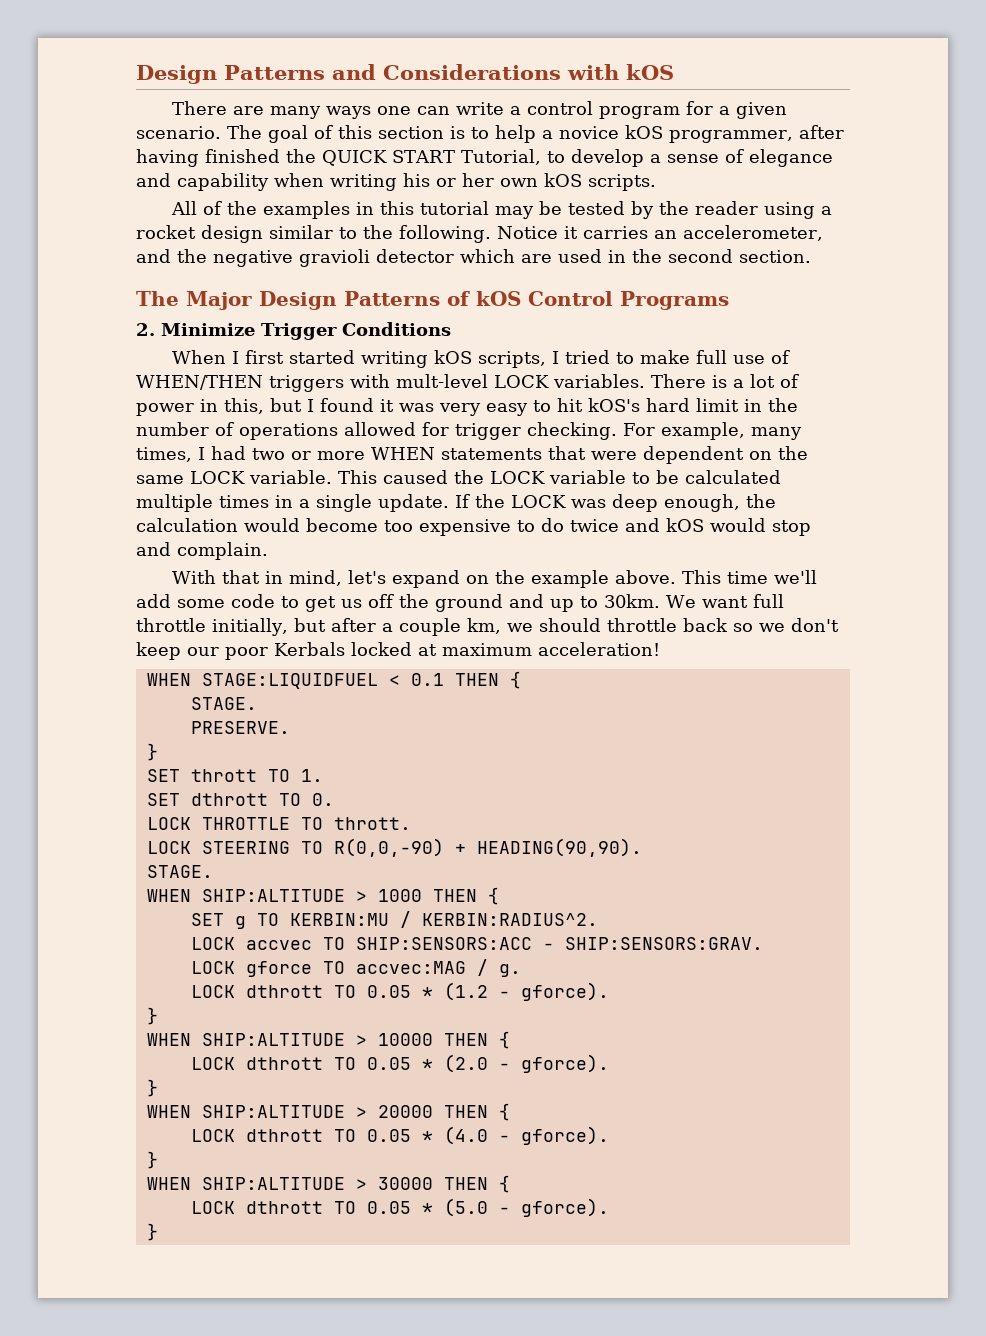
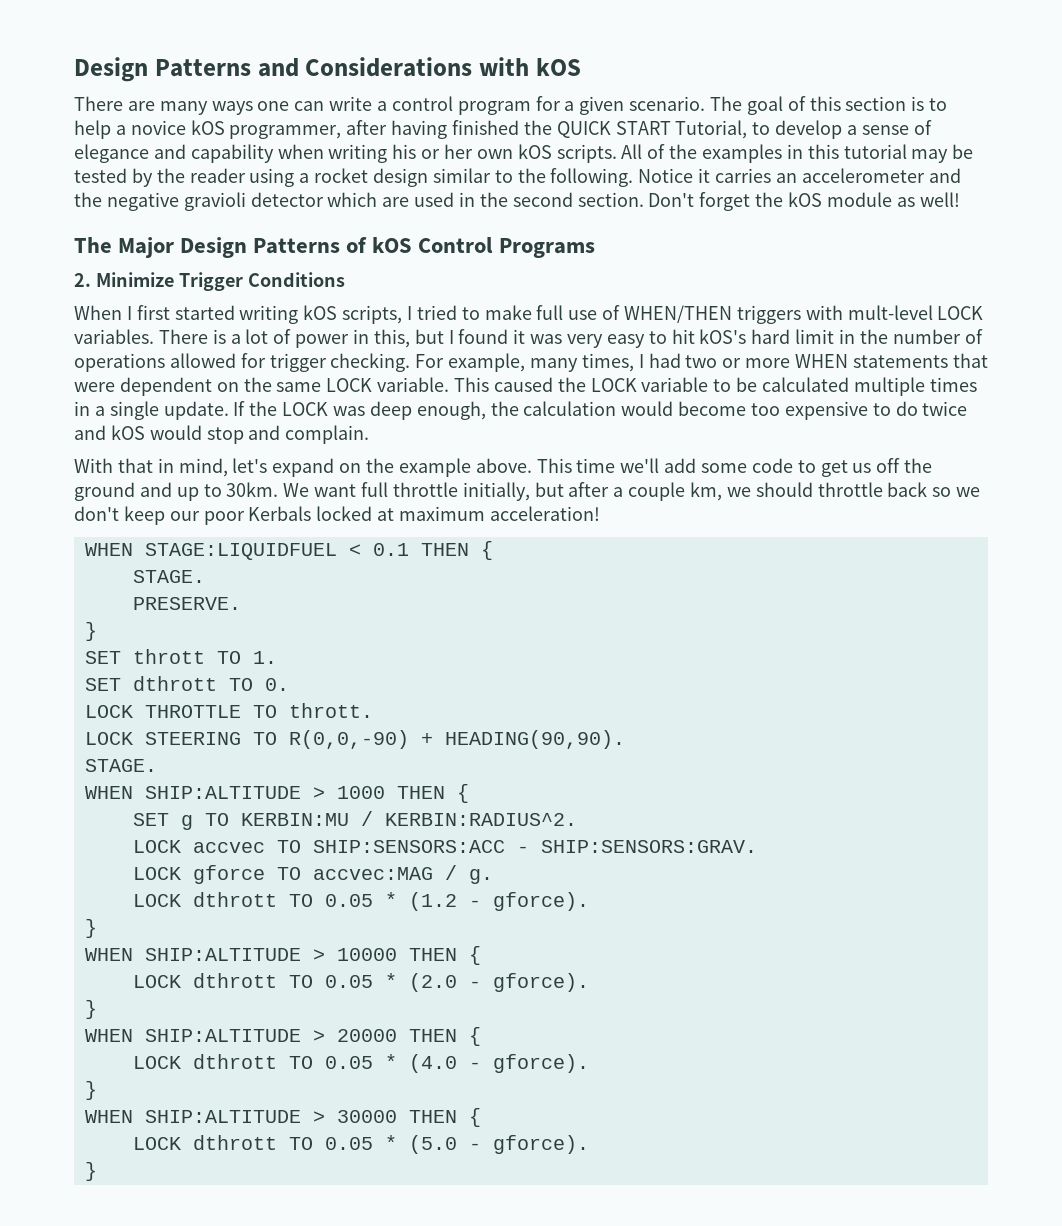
- The goal of this section is to help a novice kOS programmer, after having finished the QUICK START Tutorial, to develop a sense of elegance and capability when writing his or her own kOS scripts.
- All of the examples in this tutorial may be tested by the reader using a rocket design similar to the following.
+ The goal of this section is to help a novice kOS programmer, after having finished the QUICK START Tutorial, to develop a sense of elegance and capability when writing his or her own kOS scripts. All of the examples in this tutorial may be tested by the reader using a rocket design similar to the following.
- Notice it carries an accelerometer, and the negative gravioli detector which are used in the second section.
+ Notice it carries an accelerometer and the negative gravioli detector which are used in the second section. Don't forget the kOS module as well!

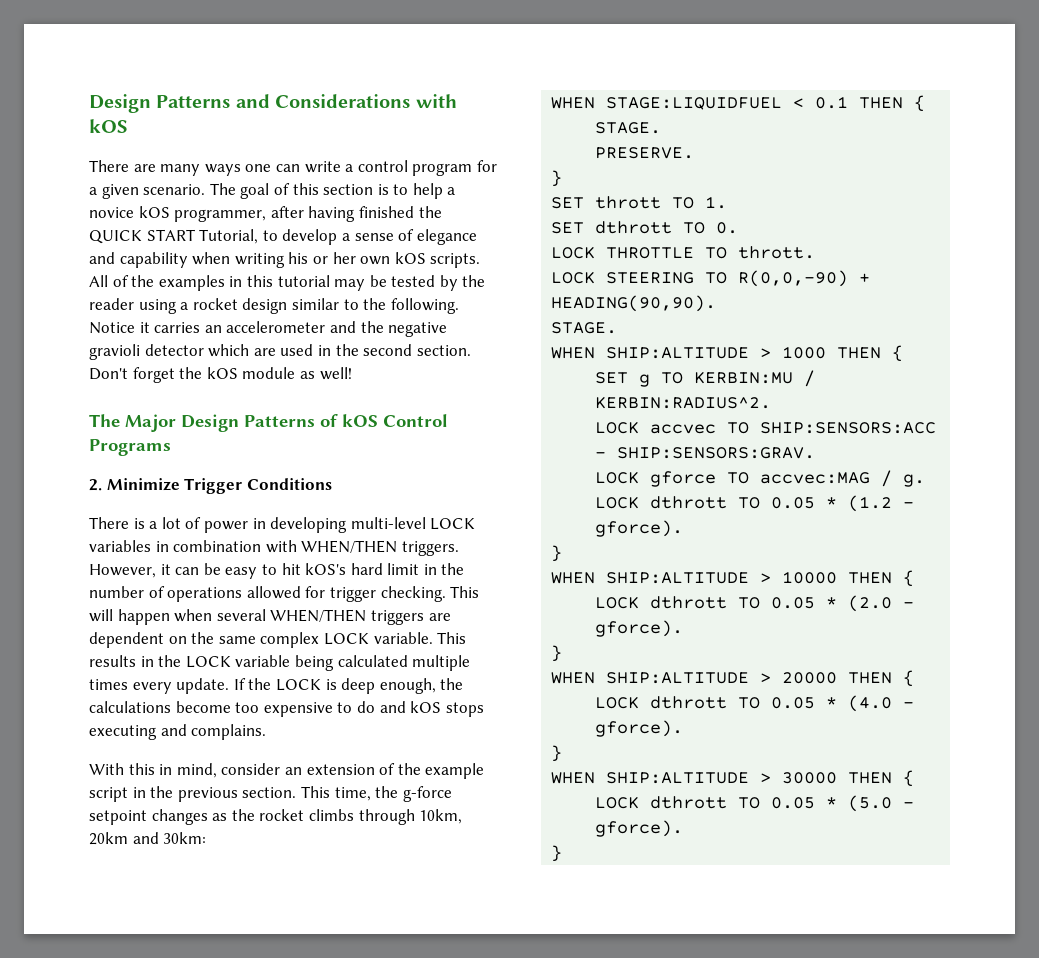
- When I first started writing kOS scripts, I tried to make full use of WHEN/THEN triggers with mult-level LOCK variables. There is a lot of power in this, but I found it was very easy to hit kOS's hard limit in the number of operations allowed for trigger checking.
+ There is a lot of power in developing multi-level LOCK variables in combination with WHEN/THEN triggers. However, it can be easy to hit kOS's hard limit in the number of operations allowed for trigger checking.
- For example, many times, I had two or more WHEN statements that were dependent on the same LOCK variable.
+ This will happen when several WHEN/THEN triggers are dependent on the same complex LOCK variable.
- This caused the LOCK variable to be calculated multiple times in a single update.
+ This results in the LOCK variable being calculated multiple times every update.
- If the LOCK was deep enough, the calculation would become too expensive to do twice and kOS would stop and complain.
+ If the LOCK is deep enough, the calculations become too expensive to do and kOS stops executing and complains.
- With that in mind, let's expand on the example above. This time we'll add some code to get us off the ground and up to 30km. We want full throttle initially, but after a couple km, we should throttle back so we don't keep our poor Kerbals locked at maximum acceleration!
+ With this in mind, consider an extension of the example script in the previous section. This time, the g-force setpoint changes as the rocket climbs through 10km, 20km and 30km:

